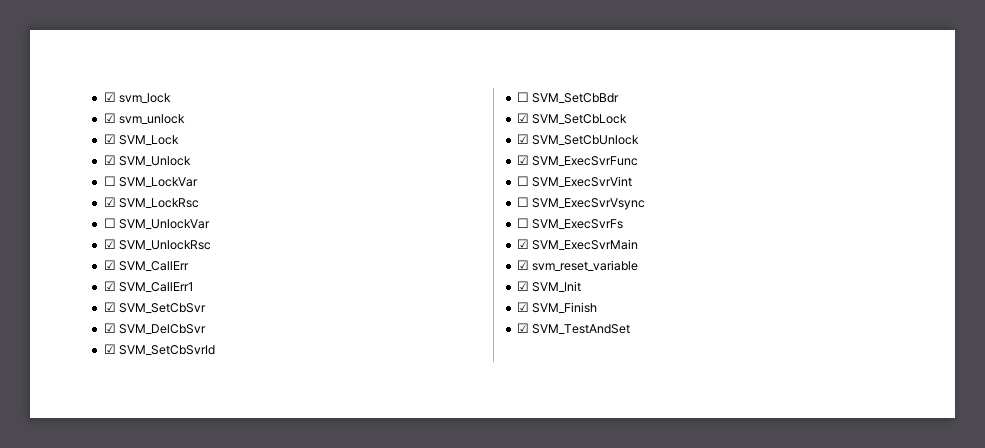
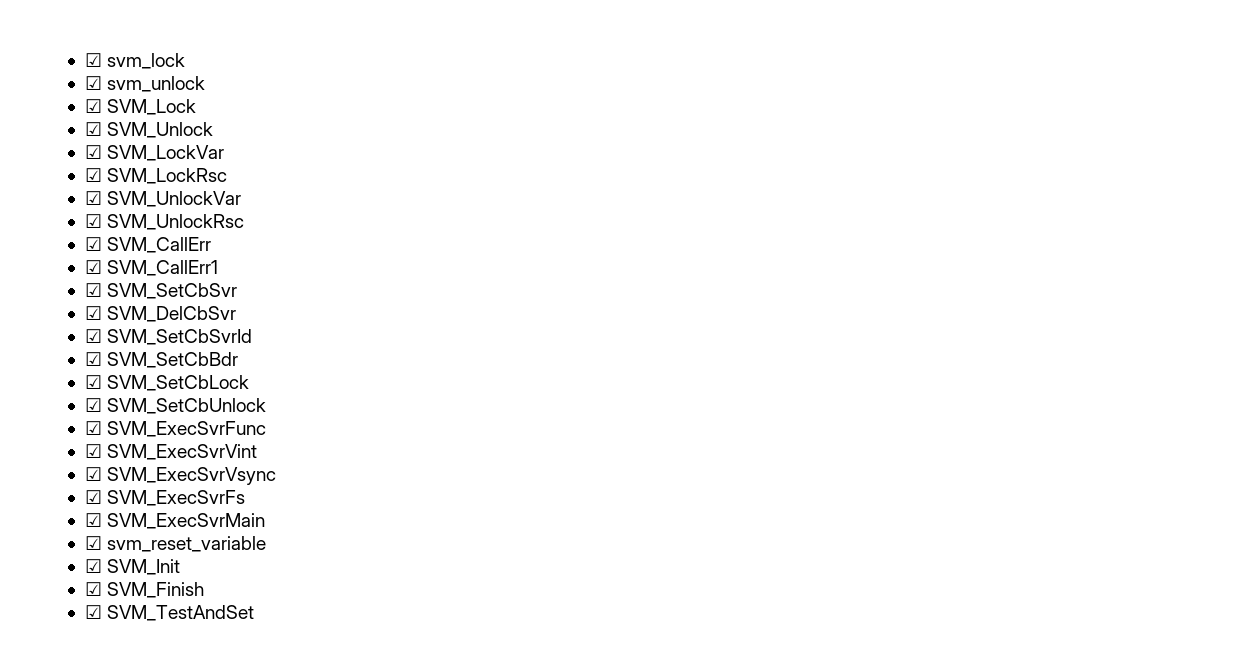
- ☐ SVM_LockVar
+ ☑ SVM_LockVar
- ☐ SVM_UnlockVar
+ ☑ SVM_UnlockVar
- ☐ SVM_SetCbBdr
+ ☑ SVM_SetCbBdr
- ☐ SVM_ExecSvrVint
+ ☑ SVM_ExecSvrVint
- ☐ SVM_ExecSvrVsync
+ ☑ SVM_ExecSvrVsync
- ☐ SVM_ExecSvrFs
+ ☑ SVM_ExecSvrFs

